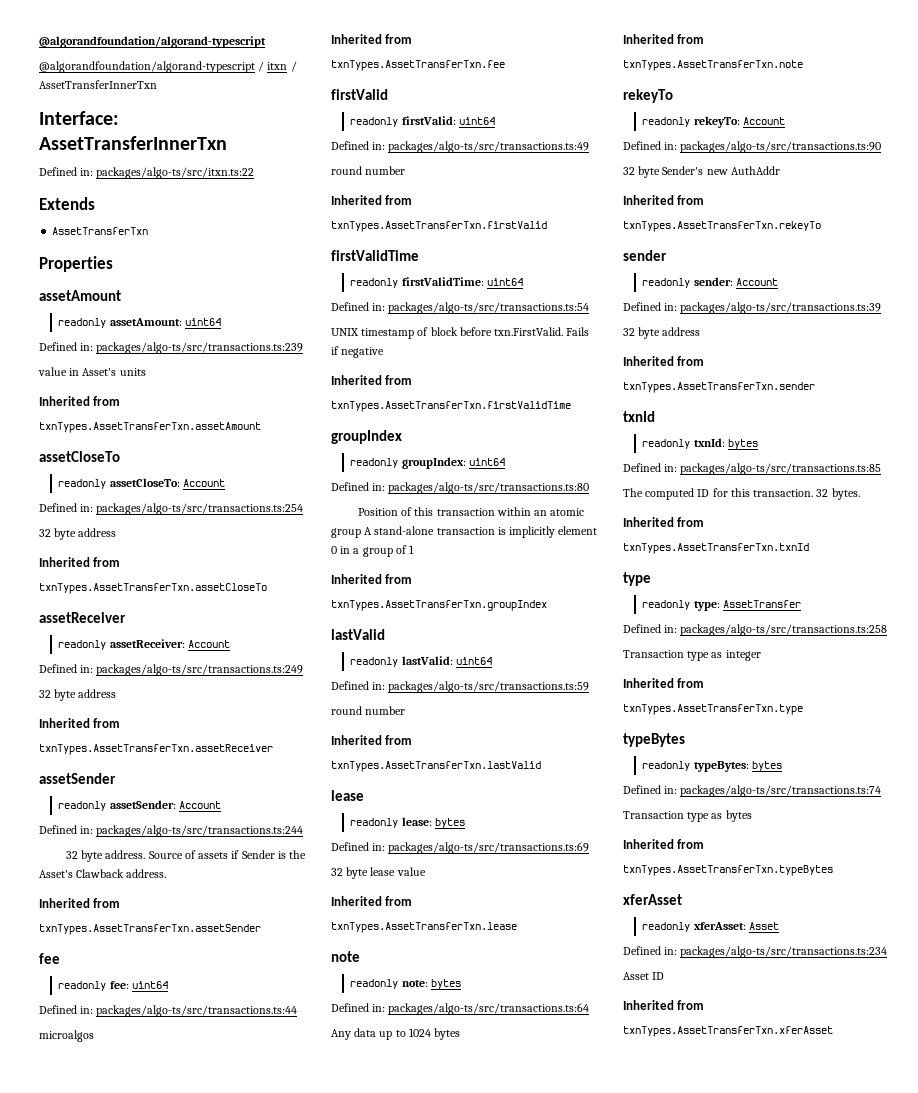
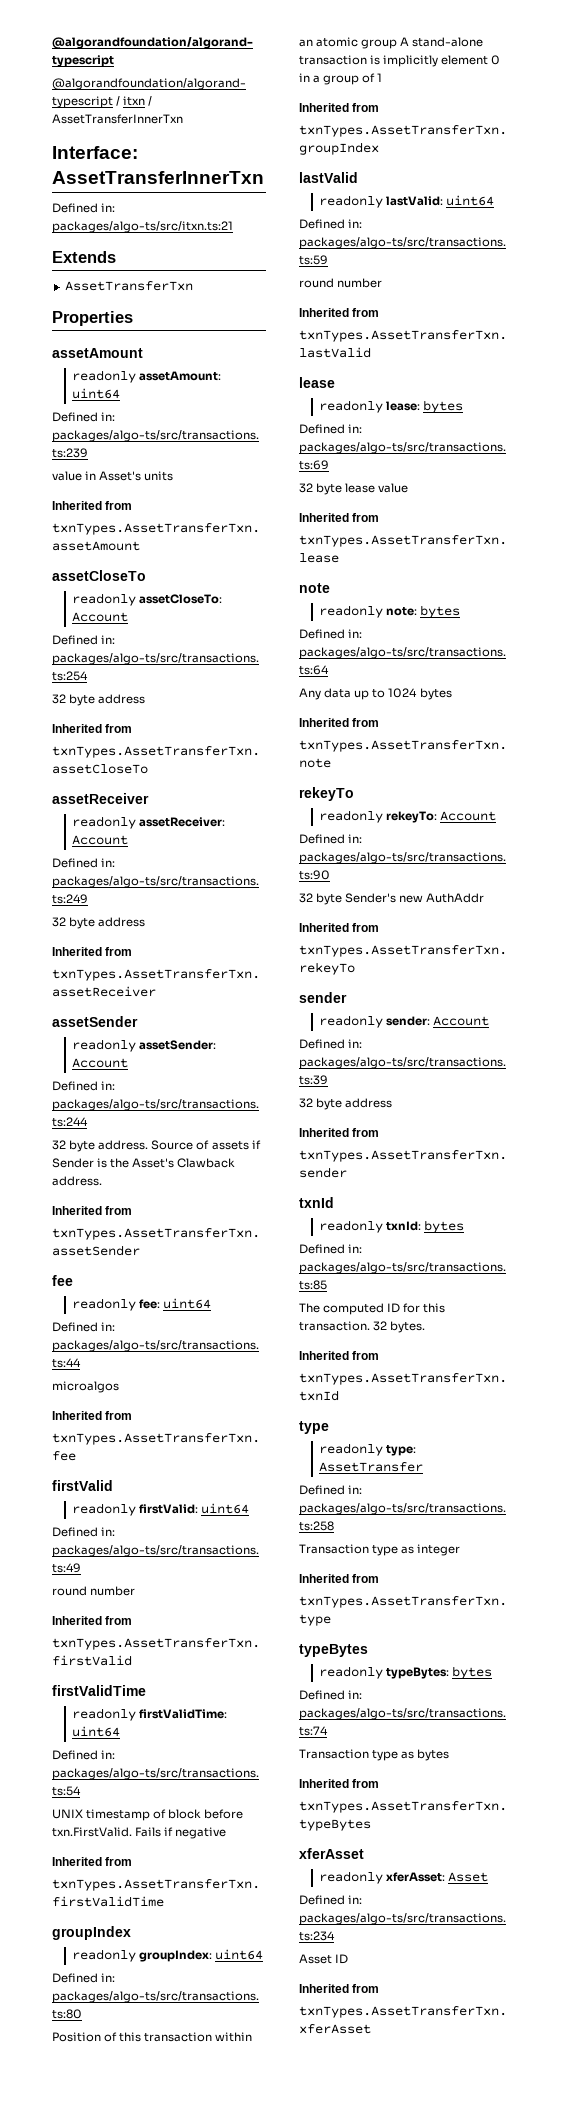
- Defined in: packages/algo-ts/src/itxn.ts:22
+ Defined in: packages/algo-ts/src/itxn.ts:21

